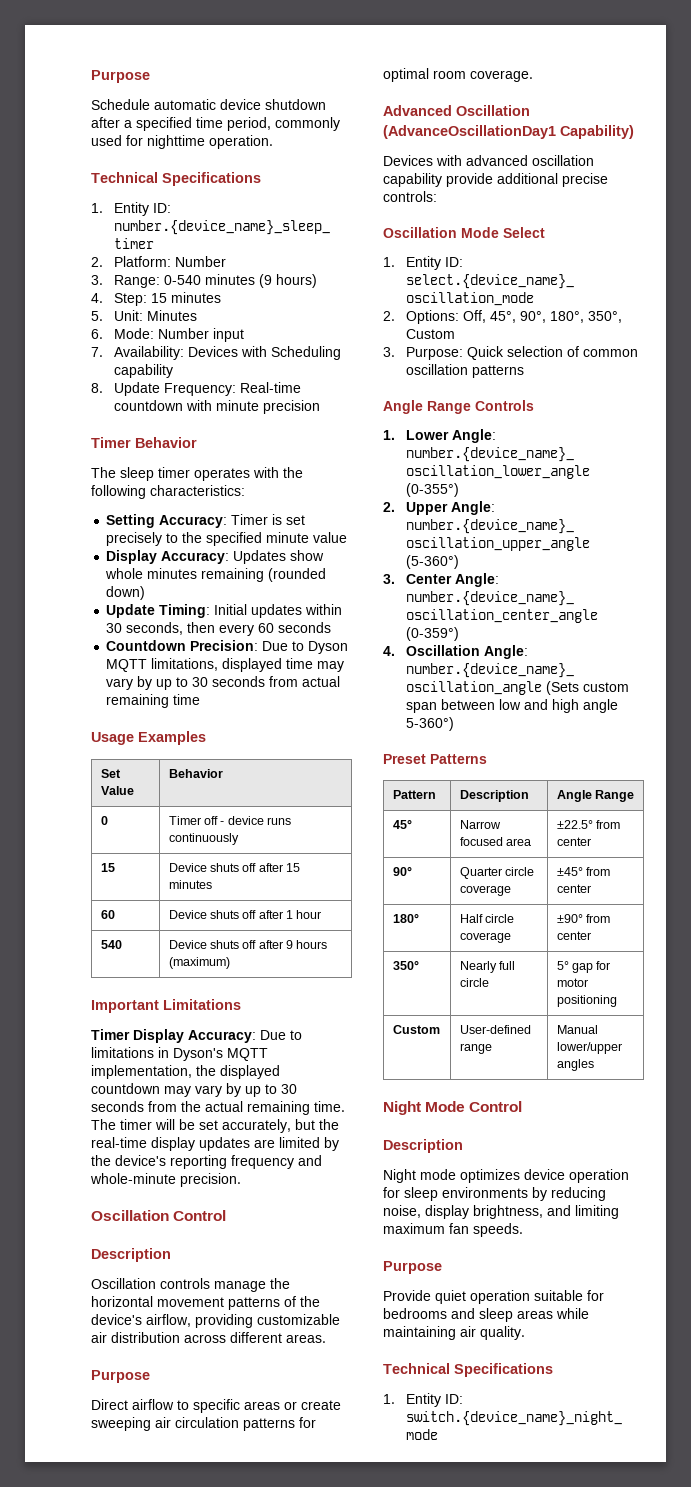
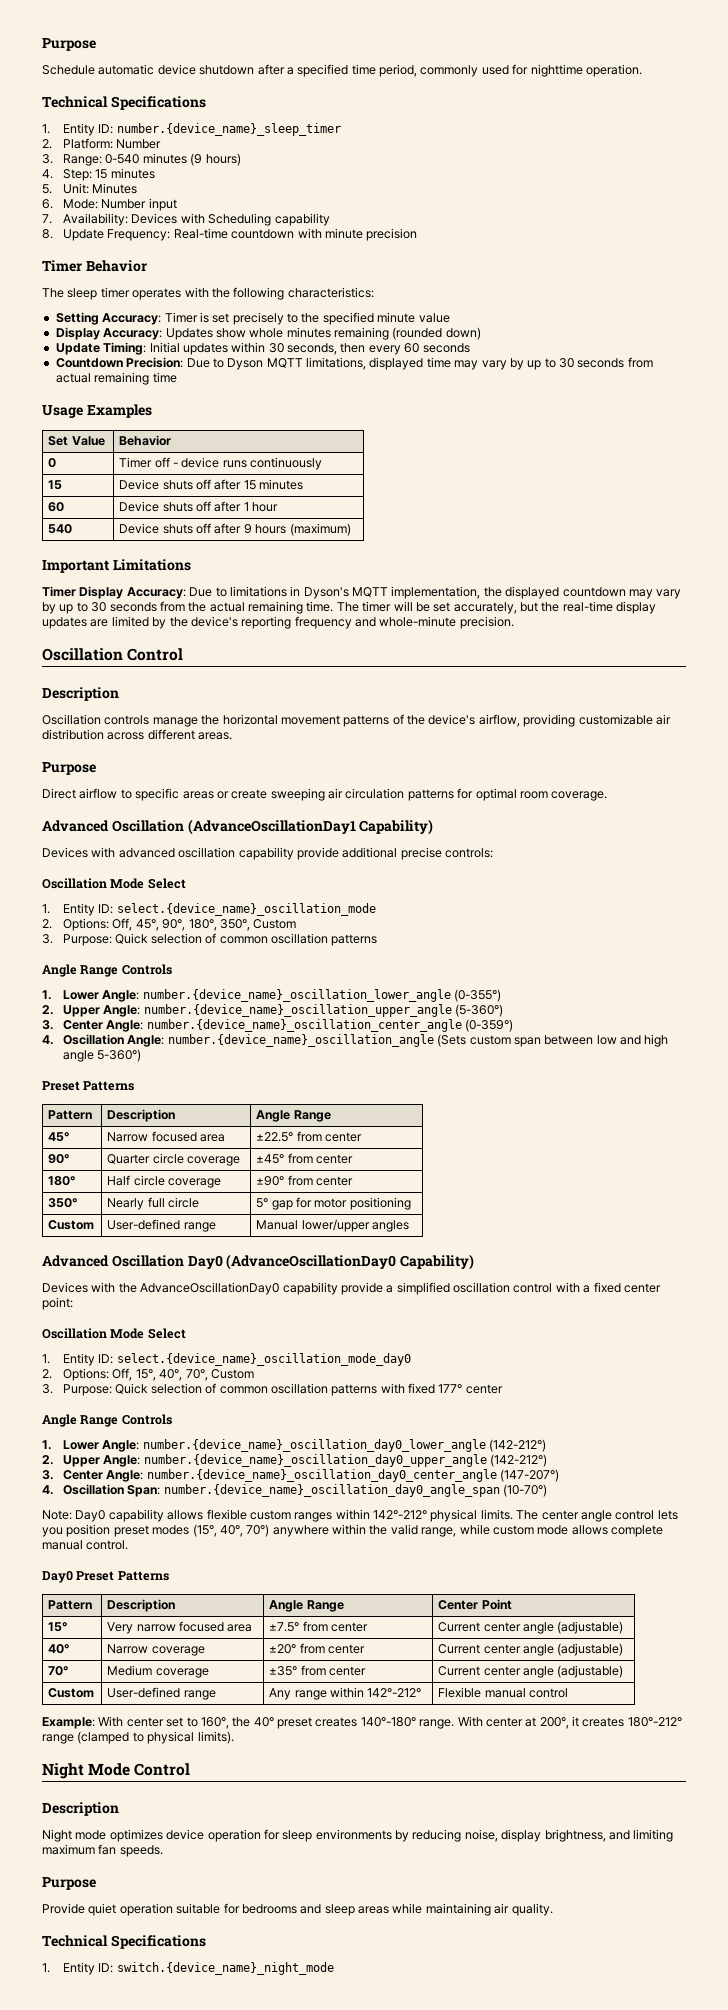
+ Advanced Oscillation Day0 (AdvanceOscillationDay0 Capability)
+ Devices with the AdvanceOscillationDay0 capability provide a simplified oscillation control with a fixed center point:
+ Oscillation Mode Select
+ 1. Entity ID: select.{device_name}_oscillation_mode_day0
+ 2. Options: Off, 15°, 40°, 70°, Custom
+ 3. Purpose: Quick selection of common oscillation patterns with fixed 177° center
+ Angle Range Controls
+ 1. Lower Angle: number.{device_name}_oscillation_day0_lower_angle (142-212°)
+ 2. Upper Angle: number.{device_name}_oscillation_day0_upper_angle (142-212°)
+ 3. Center Angle: number.{device_name}_oscillation_day0_center_angle (147-207°)
+ 4. Oscillation Span: number.{device_name}_oscillation_day0_angle_span (10-70°)
+ Note: Day0 capability allows flexible custom ranges within 142°-212° physical limits. The center angle control lets you position preset modes (15°, 40°, 70°) anywhere within the valid range, while custom mode allows complete manual control.
+ Day0 Preset Patterns
+ Pattern | Description | Angle Range | Center Point
+ 15° | Very narrow focused area | ±7.5° from center | Current center angle (adjustable)
+ 40° | Narrow coverage | ±20° from center | Current center angle (adjustable)
+ 70° | Medium coverage | ±35° from center | Current center angle (adjustable)
+ Custom | User-defined range | Any range within 142°-212° | Flexible manual control
+ Example: With center set to 160°, the 40° preset creates 140°-180° range. With center at 200°, it creates 180°-212° range (clamped to physical limits).

